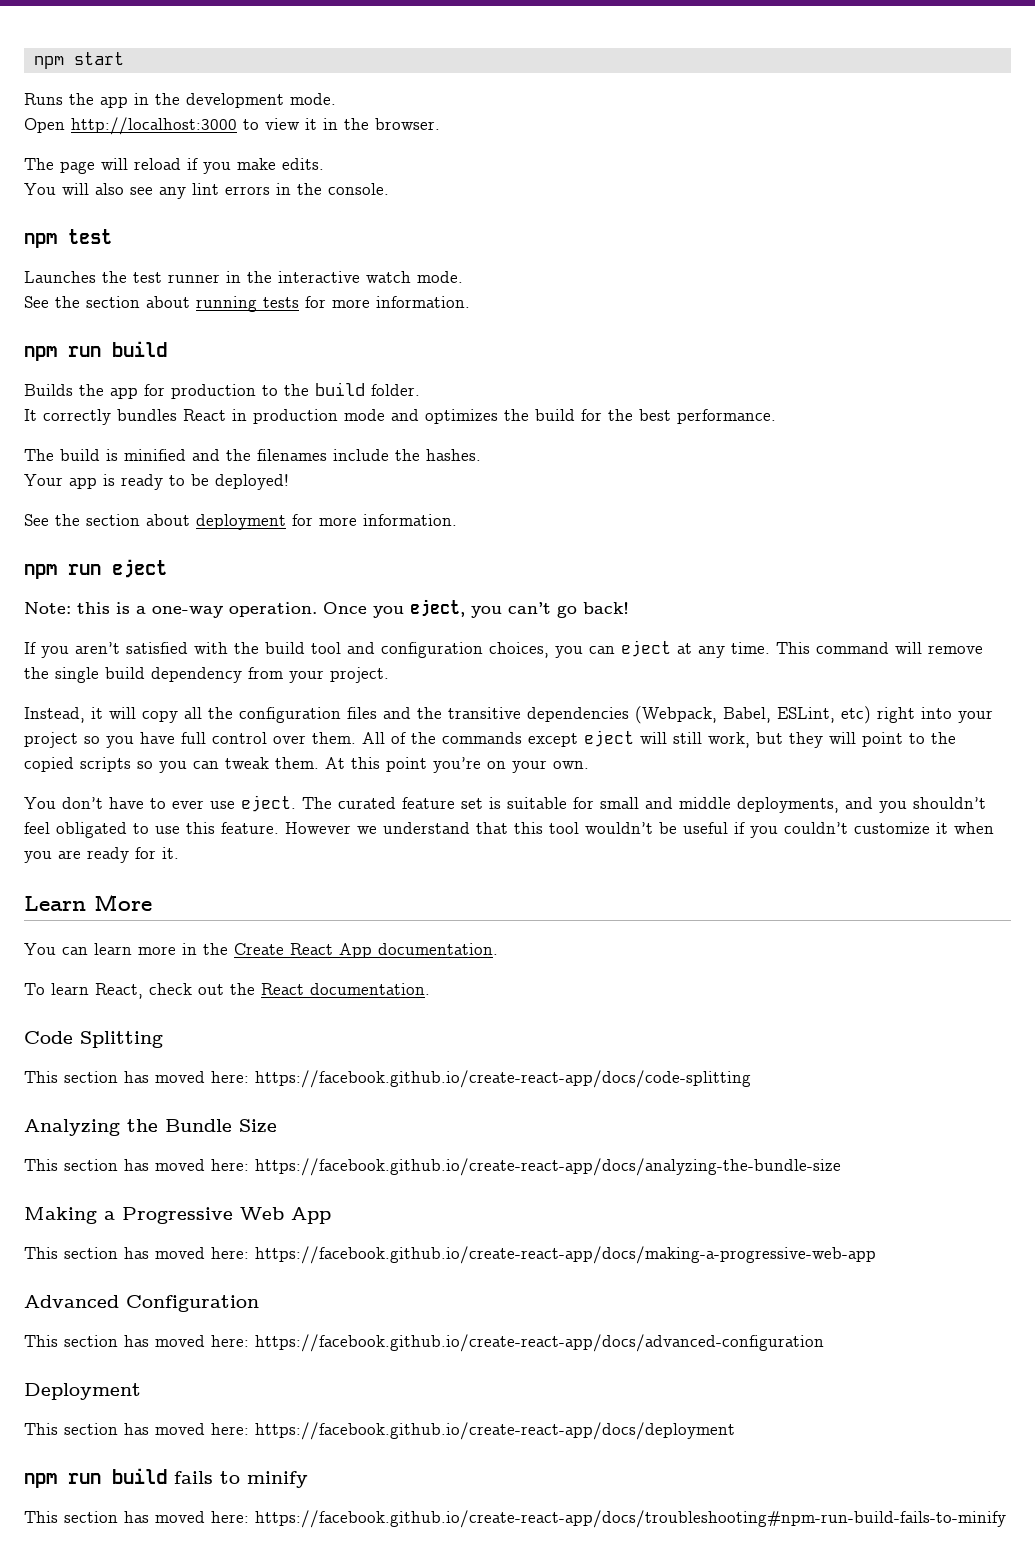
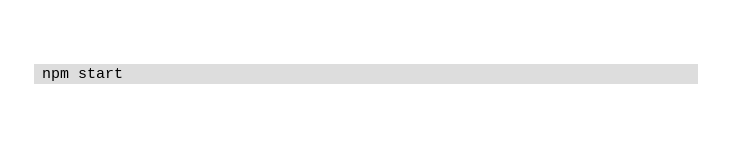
- Runs the app in the development mode.
- Open http://localhost:3000 to view it in the browser.
- The page will reload if you make edits.
- You will also see any lint errors in the console.
- npm test
- Launches the test runner in the interactive watch mode.
- See the section about running tests for more information.
- npm run build
- Builds the app for production to the build folder.
- It correctly bundles React in production mode and optimizes the build for the best performance.
- The build is minified and the filenames include the hashes.
- Your app is ready to be deployed!
- See the section about deployment for more information.
- npm run eject
- Note: this is a one-way operation. Once you eject, you can’t go back!
- If you aren’t satisfied with the build tool and configuration choices, you can eject at any time. This command will remove the single build dependency from your project.
- Instead, it will copy all the configuration files and the transitive dependencies (Webpack, Babel, ESLint, etc) right into your project so you have full control over them. All of the commands except eject will still work, but they will point to the copied scripts so you can tweak them. At this point you’re on your own.
- You don’t have to ever use eject. The curated feature set is suitable for small and middle deployments, and you shouldn’t feel obligated to use this feature. However we understand that this tool wouldn’t be useful if you couldn’t customize it when you are ready for it.
- Learn More
- You can learn more in the Create React App documentation.
- To learn React, check out the React documentation.
- Code Splitting
- This section has moved here: https://facebook.github.io/create-react-app/docs/code-splitting
- Analyzing the Bundle Size
- This section has moved here: https://facebook.github.io/create-react-app/docs/analyzing-the-bundle-size
- Making a Progressive Web App
- This section has moved here: https://facebook.github.io/create-react-app/docs/making-a-progressive-web-app
- Advanced Configuration
- This section has moved here: https://facebook.github.io/create-react-app/docs/advanced-configuration
- Deployment
- This section has moved here: https://facebook.github.io/create-react-app/docs/deployment
- npm run build fails to minify
- This section has moved here: https://facebook.github.io/create-react-app/docs/troubleshooting#npm-run-build-fails-to-minify

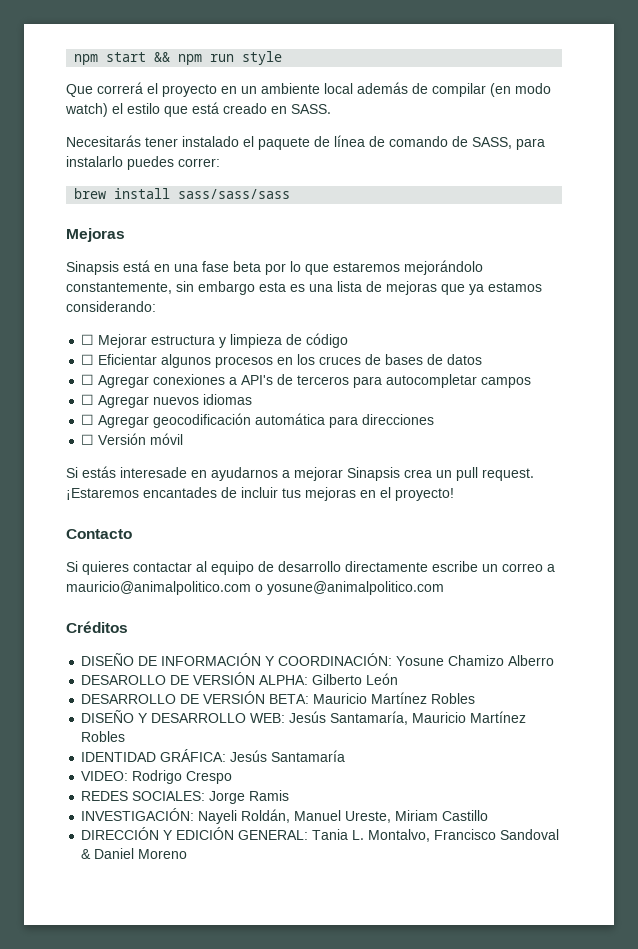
- npm start
+ npm start && npm run style
+ Que correrá el proyecto en un ambiente local además de compilar (en modo watch) el estilo que está creado en SASS.
+ Necesitarás tener instalado el paquete de línea de comando de SASS, para instalarlo puedes correr:
+ brew install sass/sass/sass
+ Mejoras
+ Sinapsis está en una fase beta por lo que estaremos mejorándolo constantemente, sin embargo esta es una lista de mejoras que ya estamos considerando:
+ ☐ Mejorar estructura y limpieza de código
+ ☐ Eficientar algunos procesos en los cruces de bases de datos
+ ☐ Agregar conexiones a API's de terceros para autocompletar campos
+ ☐ Agregar nuevos idiomas
+ ☐ Agregar geocodificación automática para direcciones
+ ☐ Versión móvil
+ Si estás interesade en ayudarnos a mejorar Sinapsis crea un pull request. ¡Estaremos encantades de incluir tus mejoras en el proyecto!
+ Contacto
+ Si quieres contactar al equipo de desarrollo directamente escribe un correo a mauricio@animalpolitico.com o yosune@animalpolitico.com
+ Créditos
+ DISEÑO DE INFORMACIÓN Y COORDINACIÓN: Yosune Chamizo Alberro
+ DESAROLLO DE VERSIÓN ALPHA: Gilberto León
+ DESARROLLO DE VERSIÓN BETA: Mauricio Martínez Robles
+ DISEÑO Y DESARROLLO WEB: Jesús Santamaría, Mauricio Martínez Robles
+ IDENTIDAD GRÁFICA: Jesús Santamaría
+ VIDEO: Rodrigo Crespo
+ REDES SOCIALES: Jorge Ramis
+ INVESTIGACIÓN: Nayeli Roldán, Manuel Ureste, Miriam Castillo
+ DIRECCIÓN Y EDICIÓN GENERAL: Tania L. Montalvo, Francisco Sandoval & Daniel Moreno

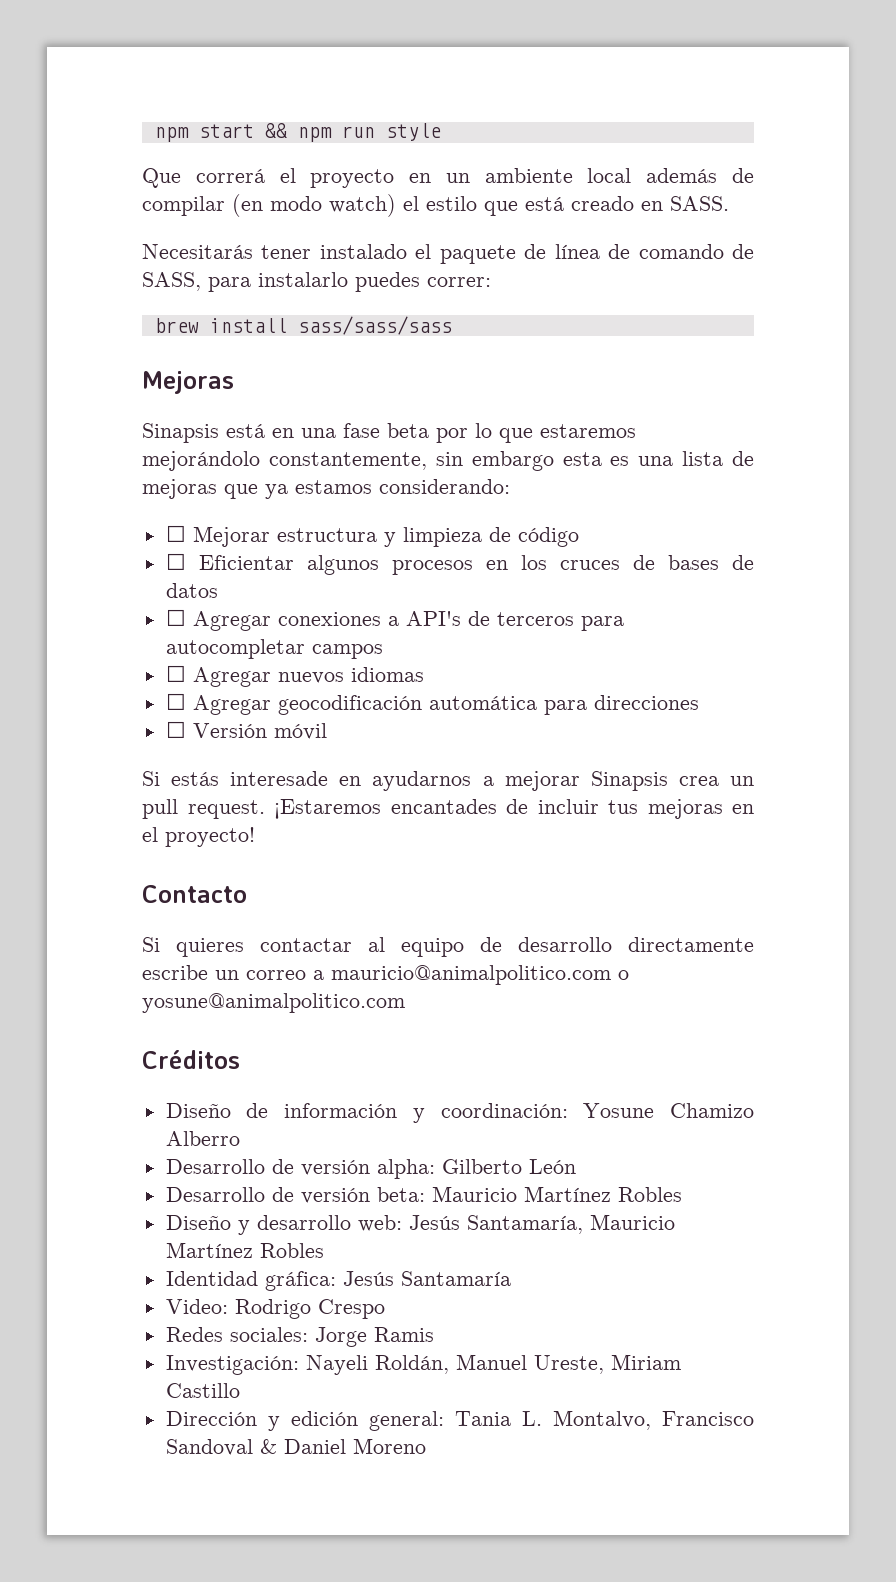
- DISEÑO DE INFORMACIÓN Y COORDINACIÓN: Yosune Chamizo Alberro
- DESAROLLO DE VERSIÓN ALPHA: Gilberto León
- DESARROLLO DE VERSIÓN BETA: Mauricio Martínez Robles
- DISEÑO Y DESARROLLO WEB: Jesús Santamaría, Mauricio Martínez Robles
+ Diseño de información y coordinación: Yosune Chamizo Alberro
+ Desarrollo de versión alpha: Gilberto León
+ Desarrollo de versión beta: Mauricio Martínez Robles
+ Diseño y desarrollo web: Jesús Santamaría, Mauricio Martínez Robles
- IDENTIDAD GRÁFICA: Jesús Santamaría
+ Identidad gráfica: Jesús Santamaría
- VIDEO: Rodrigo Crespo
+ Video: Rodrigo Crespo
- REDES SOCIALES: Jorge Ramis
+ Redes sociales: Jorge Ramis
- INVESTIGACIÓN: Nayeli Roldán, Manuel Ureste, Miriam Castillo
+ Investigación: Nayeli Roldán, Manuel Ureste, Miriam Castillo
- DIRECCIÓN Y EDICIÓN GENERAL: Tania L. Montalvo, Francisco Sandoval & Daniel Moreno
+ Dirección y edición general: Tania L. Montalvo, Francisco Sandoval & Daniel Moreno

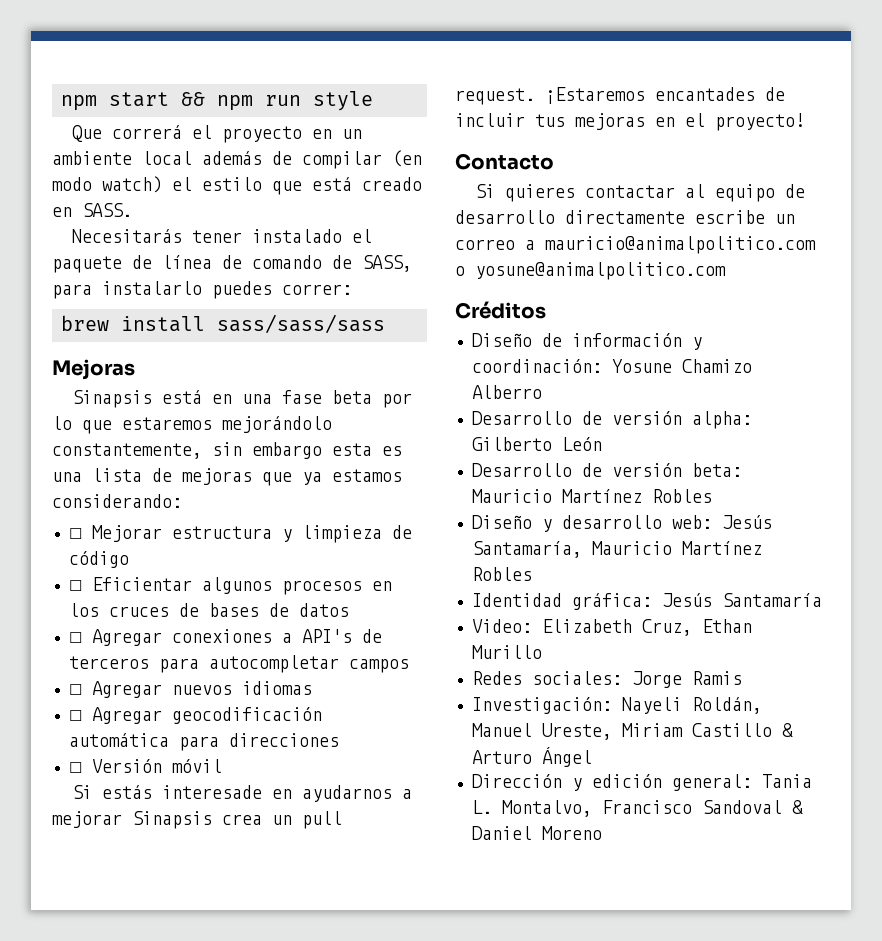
- Video: Rodrigo Crespo
+ Video: Elizabeth Cruz, Ethan Murillo
- Investigación: Nayeli Roldán, Manuel Ureste, Miriam Castillo
+ Investigación: Nayeli Roldán, Manuel Ureste, Miriam Castillo & Arturo Ángel

